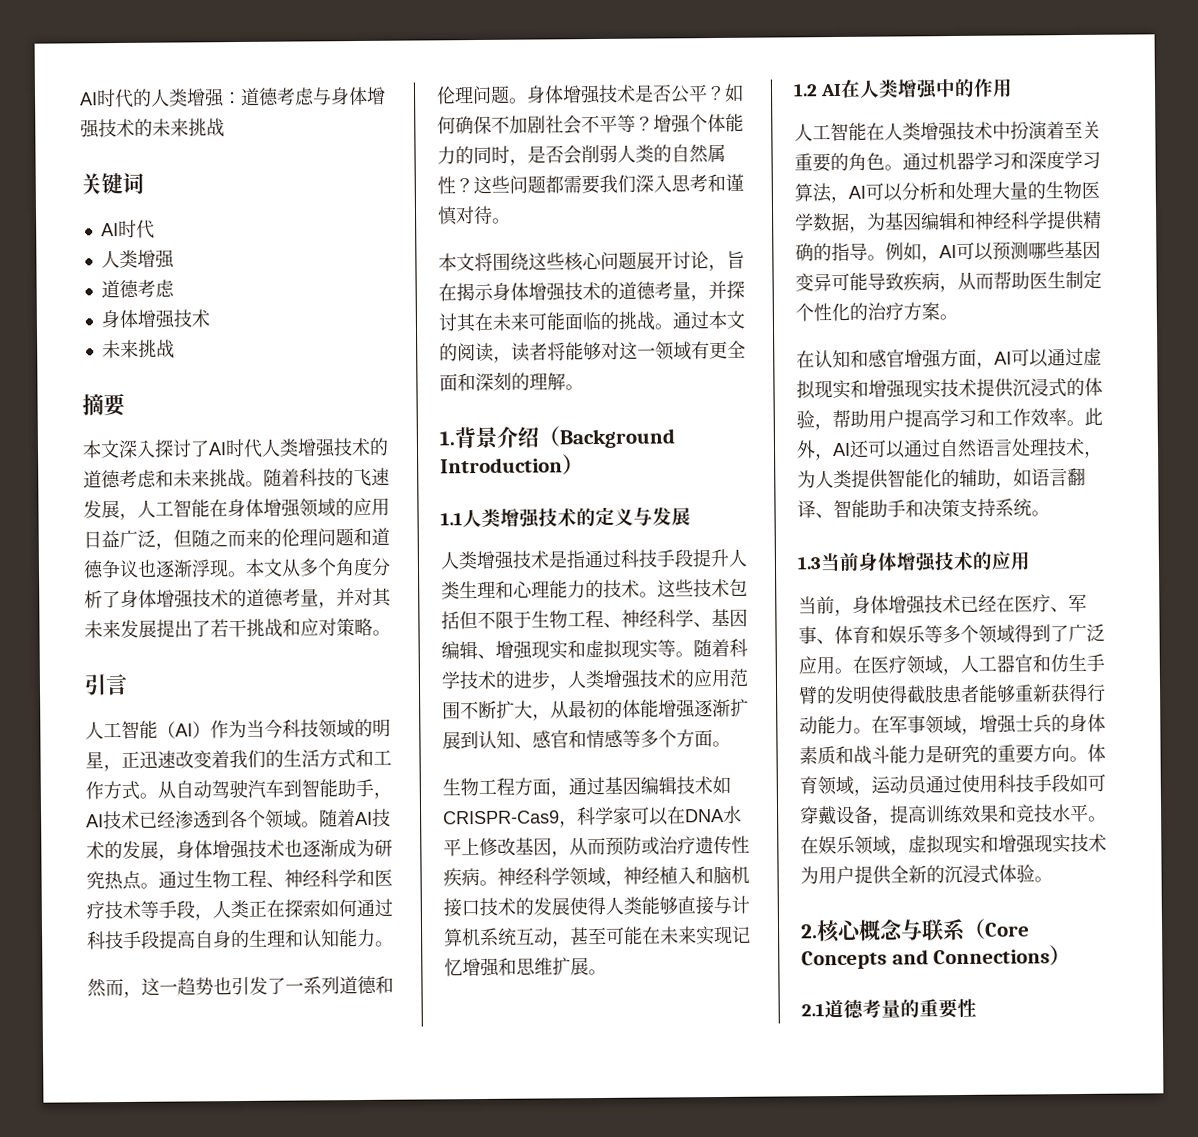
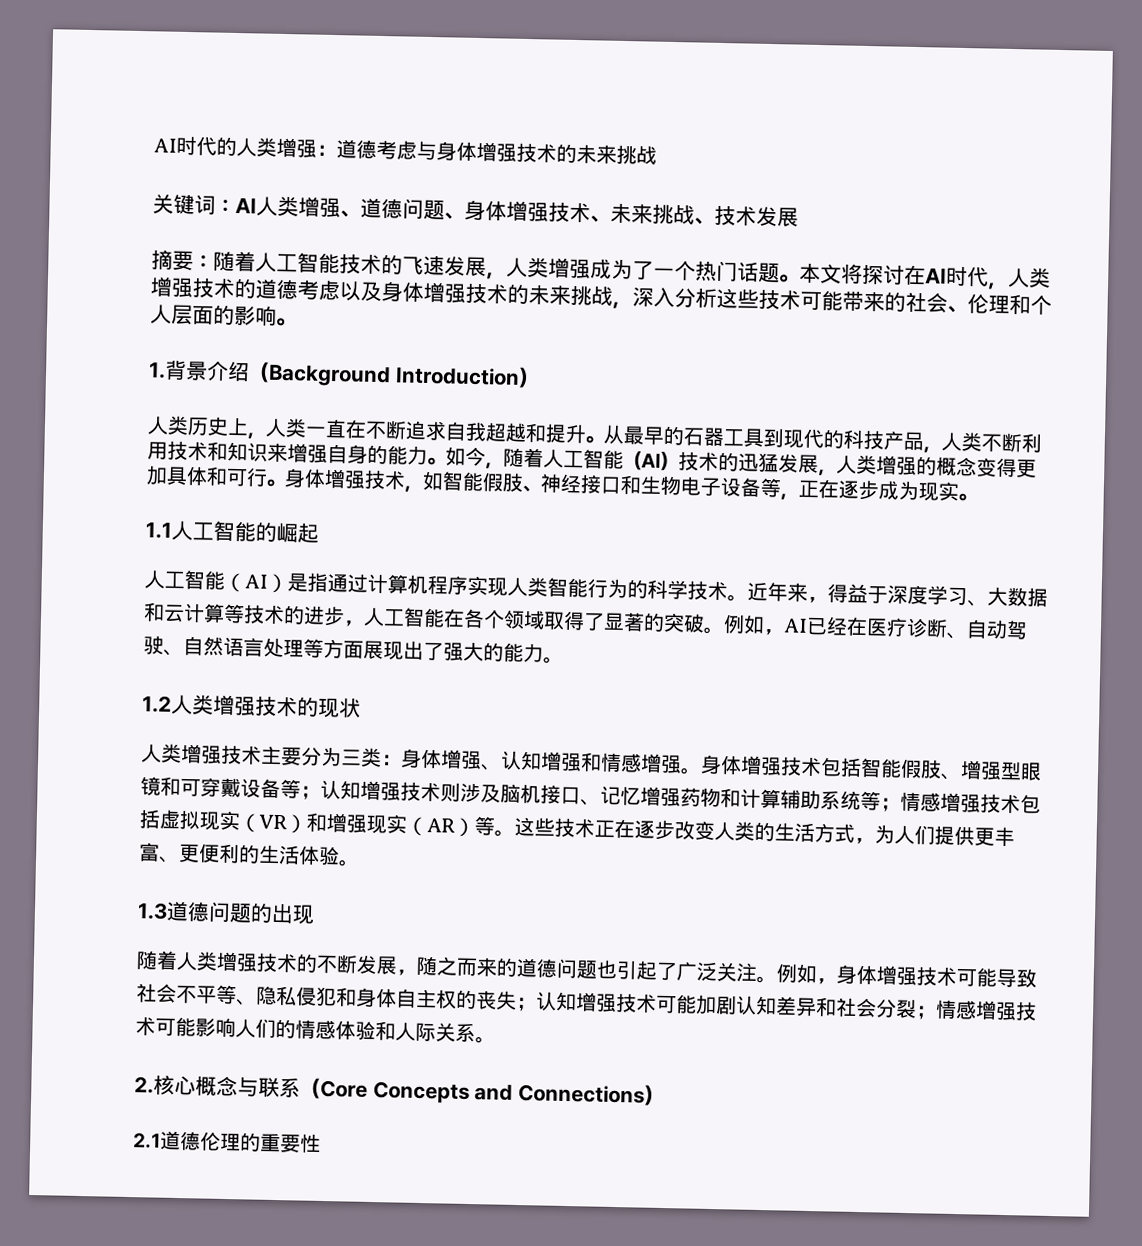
- 关键词
- AI时代
- 人类增强
- 道德考虑
- 身体增强技术
- 未来挑战
+ 关键词：AI人类增强、道德问题、身体增强技术、未来挑战、技术发展
- 摘要
- 本文深入探讨了AI时代人类增强技术的道德考虑和未来挑战。随着科技的飞速发展，人工智能在身体增强领域的应用日益广泛，但随之而来的伦理问题和道德争议也逐渐浮现。本文从多个角度分析了身体增强技术的道德考量，并对其未来发展提出了若干挑战和应对策略。
- 引言
- 人工智能（AI）作为当今科技领域的明星，正迅速改变着我们的生活方式和工作方式。从自动驾驶汽车到智能助手，AI技术已经渗透到各个领域。随着AI技术的发展，身体增强技术也逐渐成为研究热点。通过生物工程、神经科学和医疗技术等手段，人类正在探索如何通过科技手段提高自身的生理和认知能力。
- 然而，这一趋势也引发了一系列道德和伦理问题。身体增强技术是否公平？如何确保不加剧社会不平等？增强个体能力的同时，是否会削弱人类的自然属性？这些问题都需要我们深入思考和谨慎对待。
- 本文将围绕这些核心问题展开讨论，旨在揭示身体增强技术的道德考量，并探讨其在未来可能面临的挑战。通过本文的阅读，读者将能够对这一领域有更全面和深刻的理解。
+ 摘要：随着人工智能技术的飞速发展，人类增强成为了一个热门话题。本文将探讨在AI时代，人类增强技术的道德考虑以及身体增强技术的未来挑战，深入分析这些技术可能带来的社会、伦理和个人层面的影响。
- 1.1人类增强技术的定义与发展
- 人类增强技术是指通过科技手段提升人类生理和心理能力的技术。这些技术包括但不限于生物工程、神经科学、基因编辑、增强现实和虚拟现实等。随着科学技术的进步，人类增强技术的应用范围不断扩大，从最初的体能增强逐渐扩展到认知、感官和情感等多个方面。
- 生物工程方面，通过基因编辑技术如CRISPR-Cas9，科学家可以在DNA水平上修改基因，从而预防或治疗遗传性疾病。神经科学领域，神经植入和脑机接口技术的发展使得人类能够直接与计算机系统互动，甚至可能在未来实现记忆增强和思维扩展。
- 1.2 AI在人类增强中的作用
- 人工智能在人类增强技术中扮演着至关重要的角色。通过机器学习和深度学习算法，AI可以分析和处理大量的生物医学数据，为基因编辑和神经科学提供精确的指导。例如，AI可以预测哪些基因变异可能导致疾病，从而帮助医生制定个性化的治疗方案。
- 在认知和感官增强方面，AI可以通过虚拟现实和增强现实技术提供沉浸式的体验，帮助用户提高学习和工作效率。此外，AI还可以通过自然语言处理技术，为人类提供智能化的辅助，如语言翻译、智能助手和决策支持系统。
- 1.3当前身体增强技术的应用
- 当前，身体增强技术已经在医疗、军事、体育和娱乐等多个领域得到了广泛应用。在医疗领域，人工器官和仿生手臂的发明使得截肢患者能够重新获得行动能力。在军事领域，增强士兵的身体素质和战斗能力是研究的重要方向。体育领域，运动员通过使用科技手段如可穿戴设备，提高训练效果和竞技水平。在娱乐领域，虚拟现实和增强现实技术为用户提供全新的沉浸式体验。
+ 人类历史上，人类一直在不断追求自我超越和提升。从最早的石器工具到现代的科技产品，人类不断利用技术和知识来增强自身的能力。如今，随着人工智能（AI）技术的迅猛发展，人类增强的概念变得更加具体和可行。身体增强技术，如智能假肢、神经接口和生物电子设备等，正在逐步成为现实。
+ 1.1人工智能的崛起
+ 人工智能（AI）是指通过计算机程序实现人类智能行为的科学技术。近年来，得益于深度学习、大数据和云计算等技术的进步，人工智能在各个领域取得了显著的突破。例如，AI已经在医疗诊断、自动驾驶、自然语言处理等方面展现出了强大的能力。
+ 1.2人类增强技术的现状
+ 人类增强技术主要分为三类：身体增强、认知增强和情感增强。身体增强技术包括智能假肢、增强型眼镜和可穿戴设备等；认知增强技术则涉及脑机接口、记忆增强药物和计算辅助系统等；情感增强技术包括虚拟现实（VR）和增强现实（AR）等。这些技术正在逐步改变人类的生活方式，为人们提供更丰富、更便利的生活体验。
+ 1.3道德问题的出现
+ 随着人类增强技术的不断发展，随之而来的道德问题也引起了广泛关注。例如，身体增强技术可能导致社会不平等、隐私侵犯和身体自主权的丧失；认知增强技术可能加剧认知差异和社会分裂；情感增强技术可能影响人们的情感体验和人际关系。
- 2.1道德考量的重要性
+ 2.1道德伦理的重要性

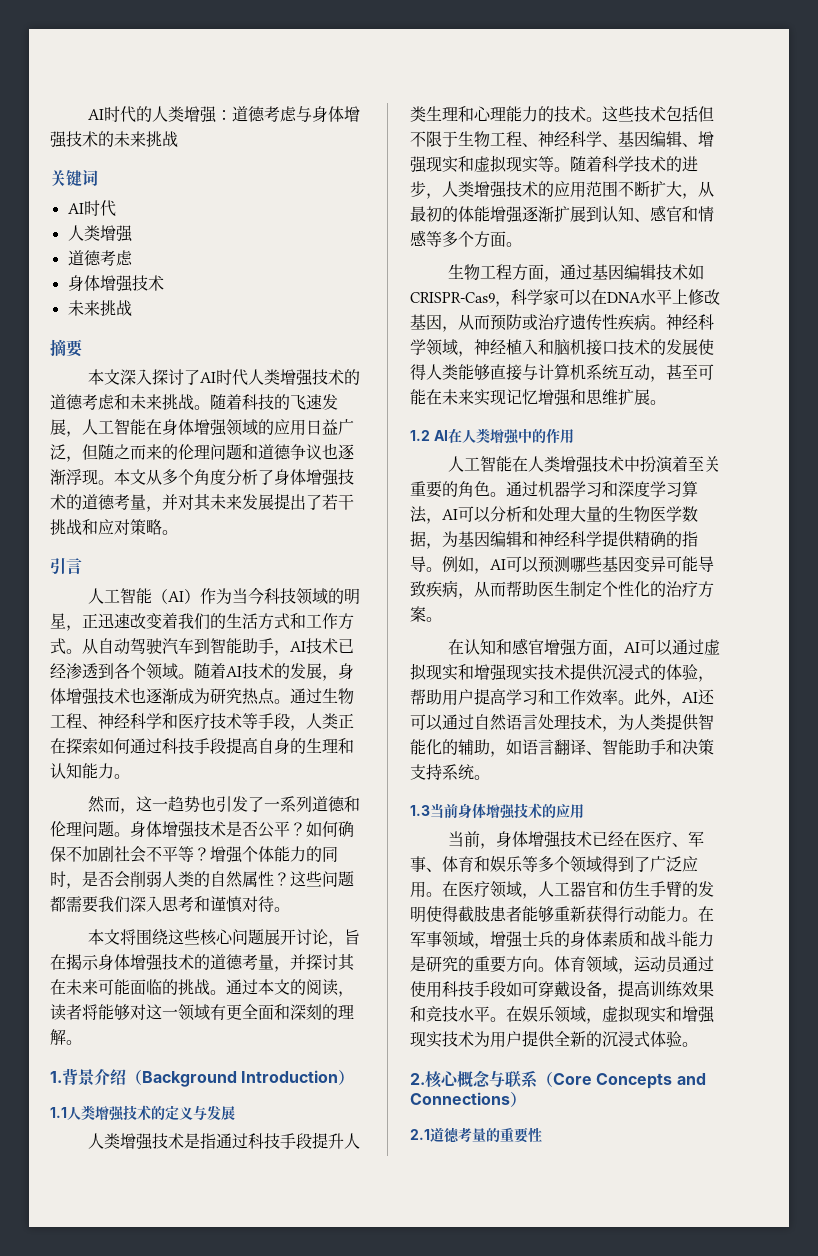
- 关键词：AI人类增强、道德问题、身体增强技术、未来挑战、技术发展
+ 关键词
+ AI时代
+ 人类增强
+ 道德考虑
+ 身体增强技术
+ 未来挑战
- 摘要：随着人工智能技术的飞速发展，人类增强成为了一个热门话题。本文将探讨在AI时代，人类增强技术的道德考虑以及身体增强技术的未来挑战，深入分析这些技术可能带来的社会、伦理和个人层面的影响。
+ 摘要
+ 本文深入探讨了AI时代人类增强技术的道德考虑和未来挑战。随着科技的飞速发展，人工智能在身体增强领域的应用日益广泛，但随之而来的伦理问题和道德争议也逐渐浮现。本文从多个角度分析了身体增强技术的道德考量，并对其未来发展提出了若干挑战和应对策略。
+ 引言
+ 人工智能（AI）作为当今科技领域的明星，正迅速改变着我们的生活方式和工作方式。从自动驾驶汽车到智能助手，AI技术已经渗透到各个领域。随着AI技术的发展，身体增强技术也逐渐成为研究热点。通过生物工程、神经科学和医疗技术等手段，人类正在探索如何通过科技手段提高自身的生理和认知能力。
+ 然而，这一趋势也引发了一系列道德和伦理问题。身体增强技术是否公平？如何确保不加剧社会不平等？增强个体能力的同时，是否会削弱人类的自然属性？这些问题都需要我们深入思考和谨慎对待。
+ 本文将围绕这些核心问题展开讨论，旨在揭示身体增强技术的道德考量，并探讨其在未来可能面临的挑战。通过本文的阅读，读者将能够对这一领域有更全面和深刻的理解。
- 人类历史上，人类一直在不断追求自我超越和提升。从最早的石器工具到现代的科技产品，人类不断利用技术和知识来增强自身的能力。如今，随着人工智能（AI）技术的迅猛发展，人类增强的概念变得更加具体和可行。身体增强技术，如智能假肢、神经接口和生物电子设备等，正在逐步成为现实。
- 1.1人工智能的崛起
- 人工智能（AI）是指通过计算机程序实现人类智能行为的科学技术。近年来，得益于深度学习、大数据和云计算等技术的进步，人工智能在各个领域取得了显著的突破。例如，AI已经在医疗诊断、自动驾驶、自然语言处理等方面展现出了强大的能力。
- 1.2人类增强技术的现状
- 人类增强技术主要分为三类：身体增强、认知增强和情感增强。身体增强技术包括智能假肢、增强型眼镜和可穿戴设备等；认知增强技术则涉及脑机接口、记忆增强药物和计算辅助系统等；情感增强技术包括虚拟现实（VR）和增强现实（AR）等。这些技术正在逐步改变人类的生活方式，为人们提供更丰富、更便利的生活体验。
- 1.3道德问题的出现
- 随着人类增强技术的不断发展，随之而来的道德问题也引起了广泛关注。例如，身体增强技术可能导致社会不平等、隐私侵犯和身体自主权的丧失；认知增强技术可能加剧认知差异和社会分裂；情感增强技术可能影响人们的情感体验和人际关系。
+ 1.1人类增强技术的定义与发展
+ 人类增强技术是指通过科技手段提升人类生理和心理能力的技术。这些技术包括但不限于生物工程、神经科学、基因编辑、增强现实和虚拟现实等。随着科学技术的进步，人类增强技术的应用范围不断扩大，从最初的体能增强逐渐扩展到认知、感官和情感等多个方面。
+ 生物工程方面，通过基因编辑技术如CRISPR-Cas9，科学家可以在DNA水平上修改基因，从而预防或治疗遗传性疾病。神经科学领域，神经植入和脑机接口技术的发展使得人类能够直接与计算机系统互动，甚至可能在未来实现记忆增强和思维扩展。
+ 1.2 AI在人类增强中的作用
+ 人工智能在人类增强技术中扮演着至关重要的角色。通过机器学习和深度学习算法，AI可以分析和处理大量的生物医学数据，为基因编辑和神经科学提供精确的指导。例如，AI可以预测哪些基因变异可能导致疾病，从而帮助医生制定个性化的治疗方案。
+ 在认知和感官增强方面，AI可以通过虚拟现实和增强现实技术提供沉浸式的体验，帮助用户提高学习和工作效率。此外，AI还可以通过自然语言处理技术，为人类提供智能化的辅助，如语言翻译、智能助手和决策支持系统。
+ 1.3当前身体增强技术的应用
+ 当前，身体增强技术已经在医疗、军事、体育和娱乐等多个领域得到了广泛应用。在医疗领域，人工器官和仿生手臂的发明使得截肢患者能够重新获得行动能力。在军事领域，增强士兵的身体素质和战斗能力是研究的重要方向。体育领域，运动员通过使用科技手段如可穿戴设备，提高训练效果和竞技水平。在娱乐领域，虚拟现实和增强现实技术为用户提供全新的沉浸式体验。
- 2.1道德伦理的重要性
+ 2.1道德考量的重要性

